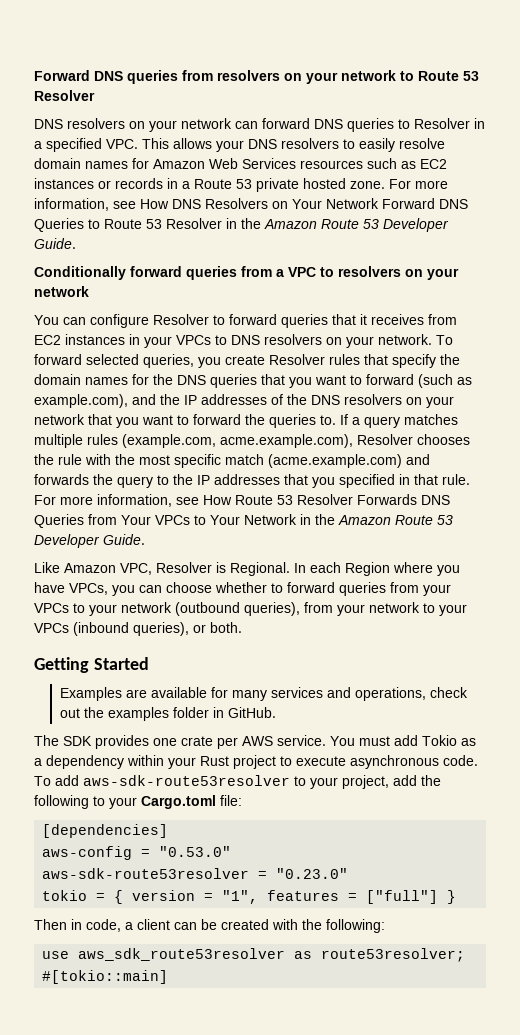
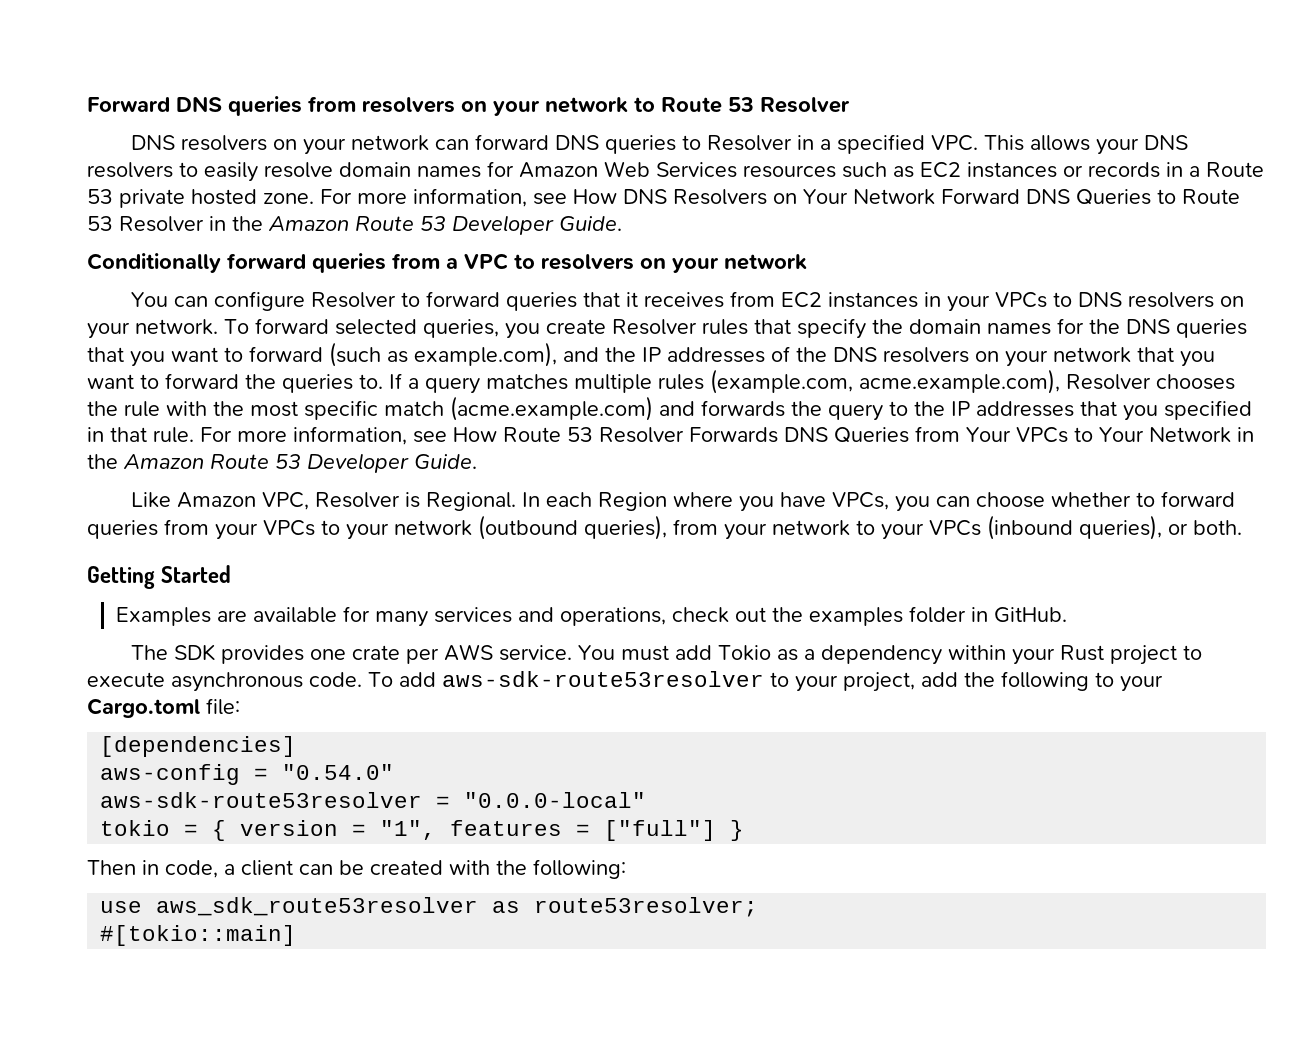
- aws-config = "0.53.0"
+ aws-config = "0.54.0"
- aws-sdk-route53resolver = "0.23.0"
+ aws-sdk-route53resolver = "0.0.0-local"

